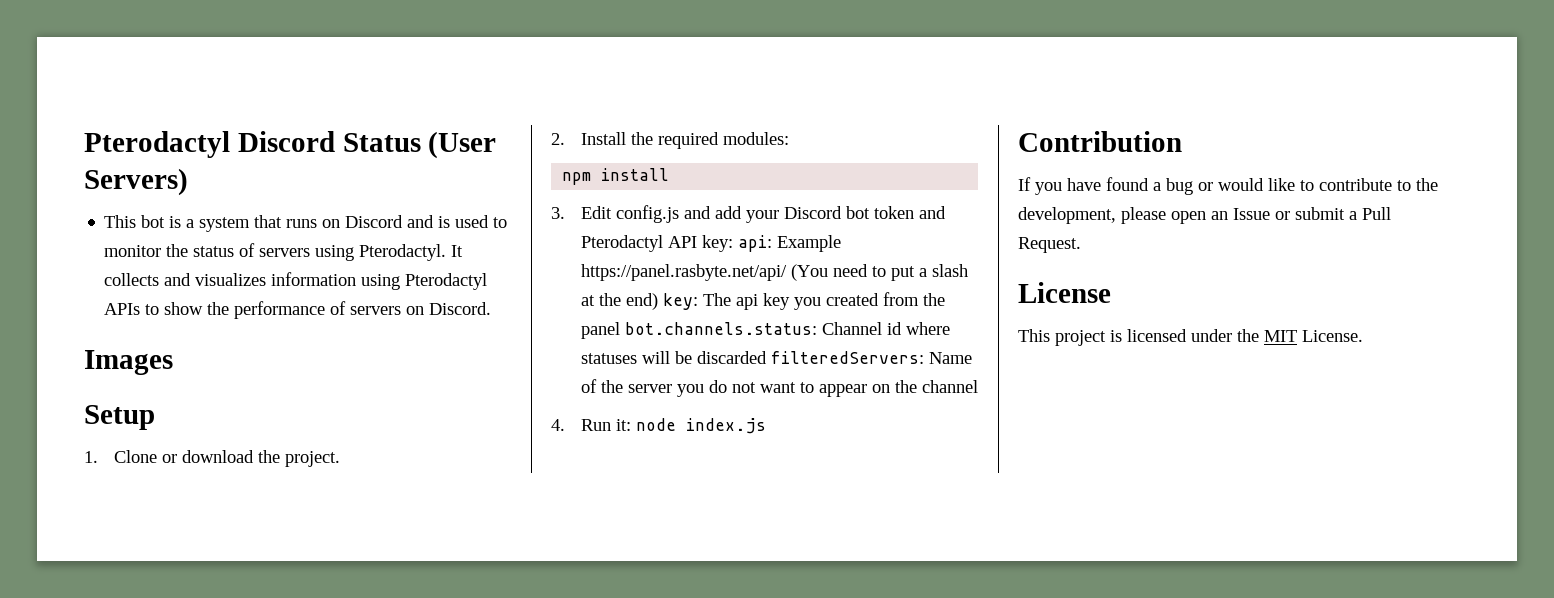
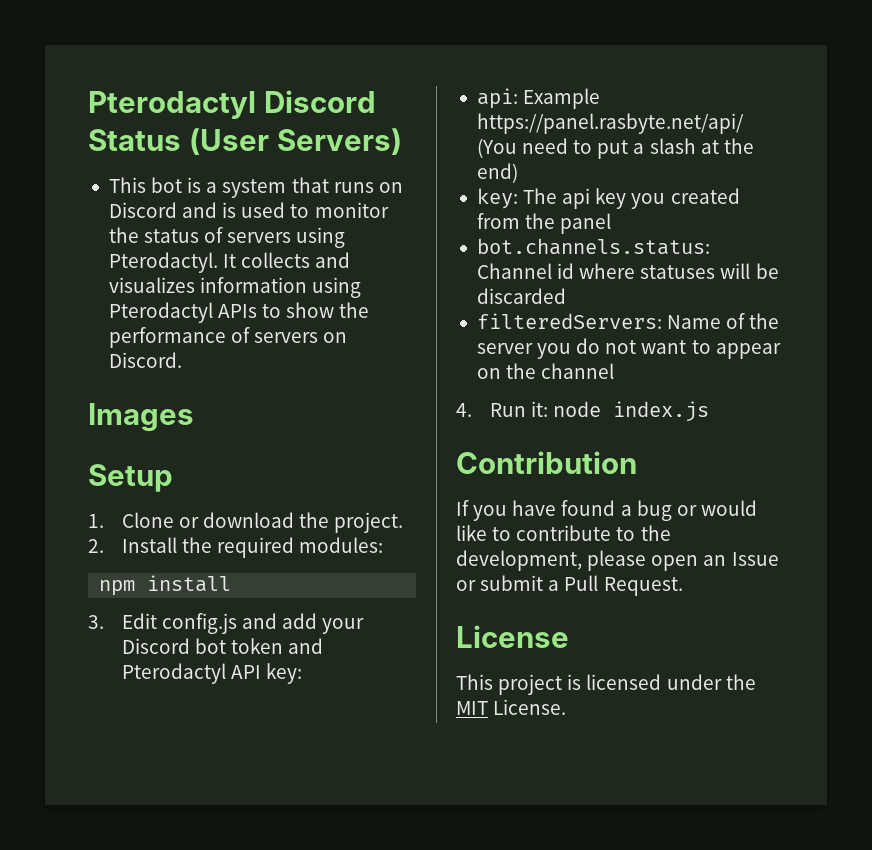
- 3. Edit config.js and add your Discord bot token and Pterodactyl API key: api: Example https://panel.rasbyte.net/api/ (You need to put a slash at the end) key: The api key you created from the panel bot.channels.status: Channel id where statuses will be discarded filteredServers: Name of the server you do not want to appear on the channel
+ 3. Edit config.js and add your Discord bot token and Pterodactyl API key:
+ api: Example https://panel.rasbyte.net/api/ (You need to put a slash at the end)
+ key: The api key you created from the panel
+ bot.channels.status: Channel id where statuses will be discarded
+ filteredServers: Name of the server you do not want to appear on the channel

